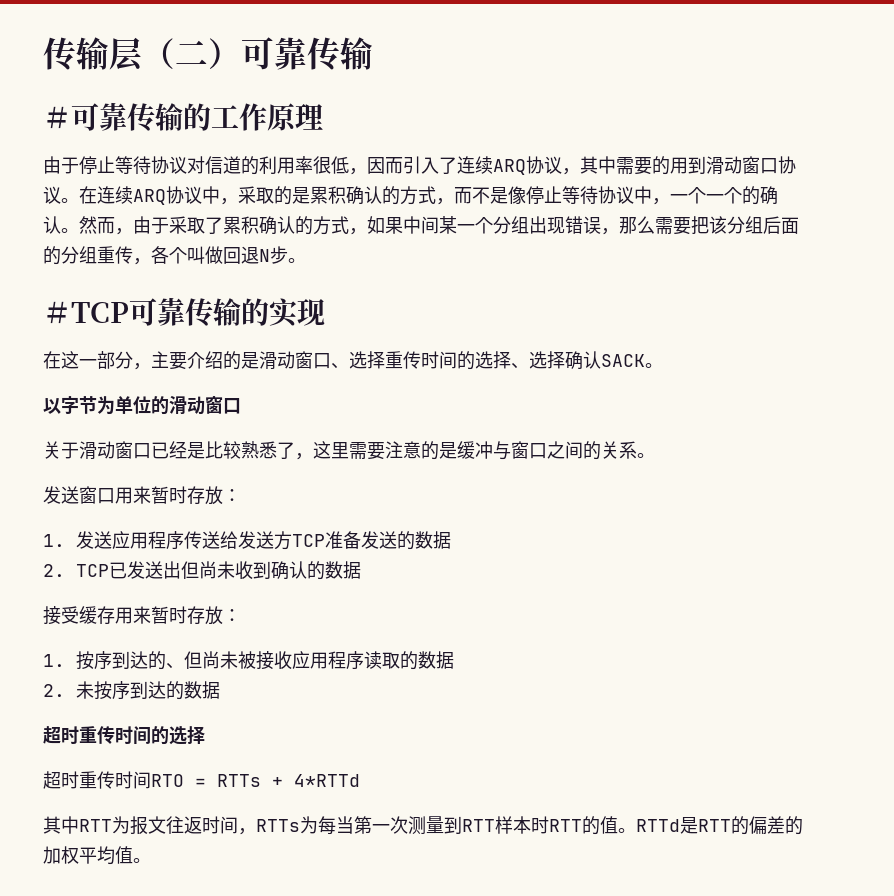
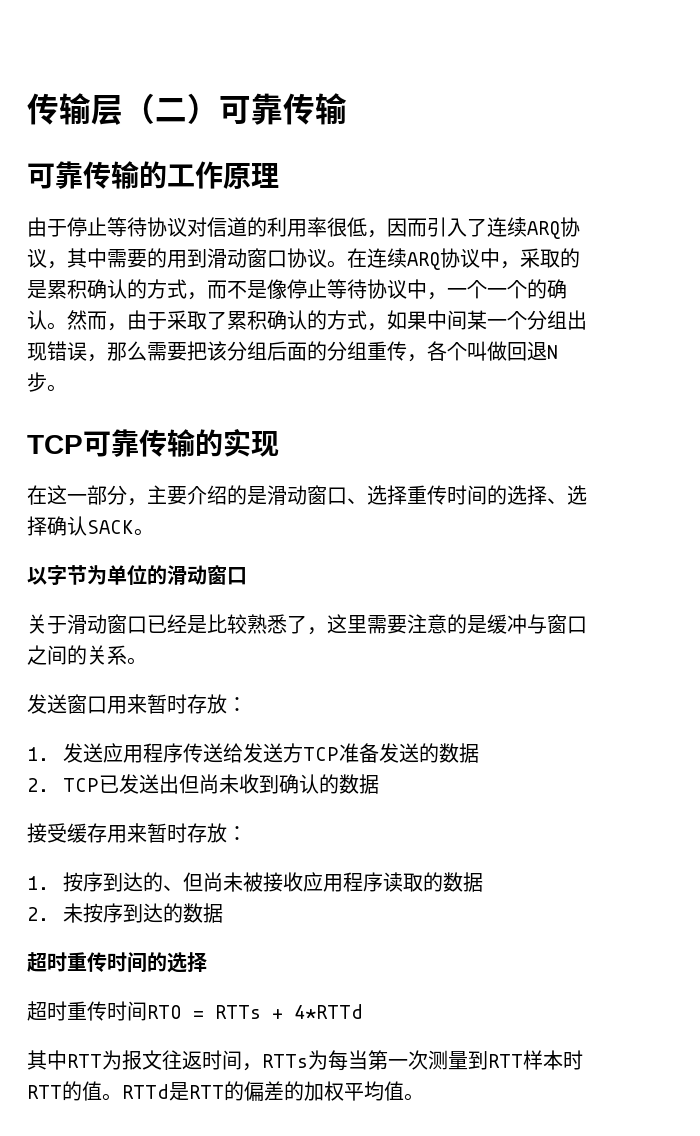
- ＃可靠传输的工作原理
+ 可靠传输的工作原理
- ＃TCP可靠传输的实现
+ TCP可靠传输的实现

